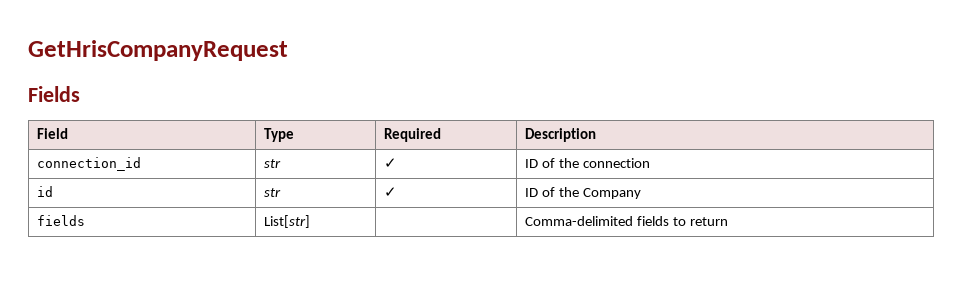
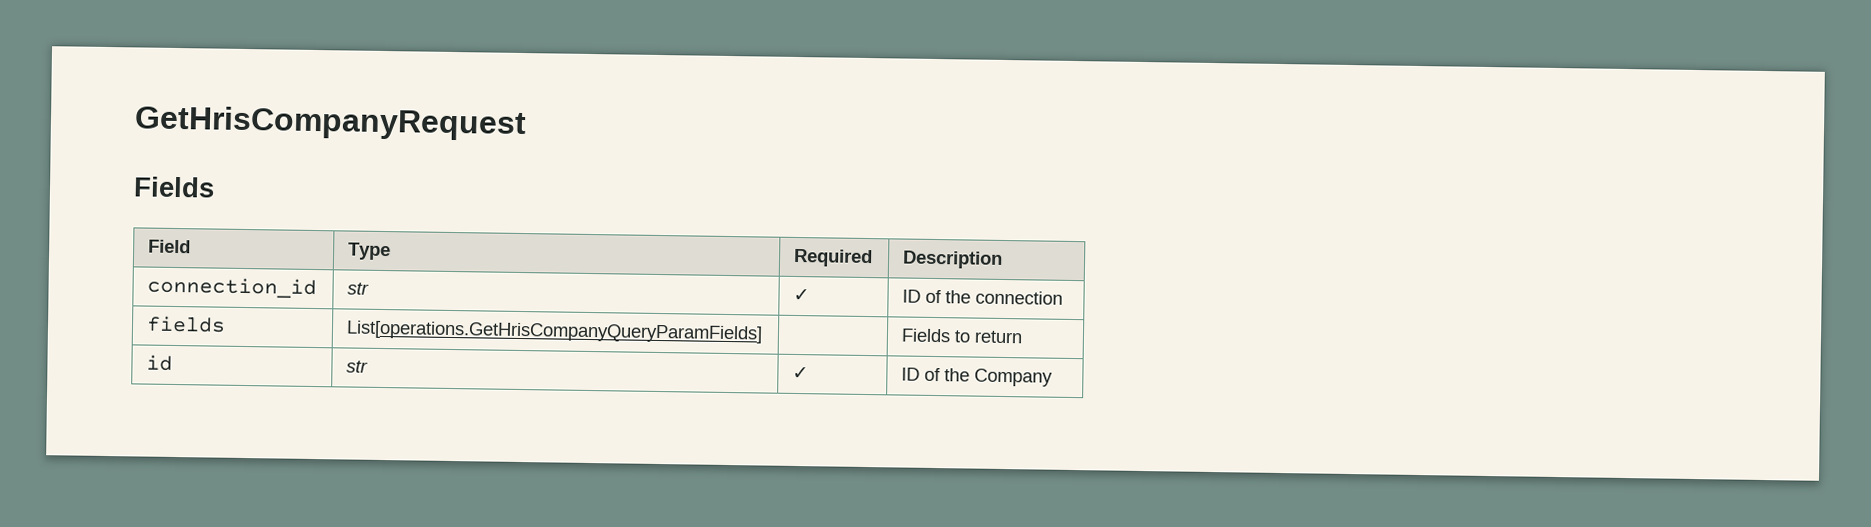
+ fields | List[operations.GetHrisCompanyQueryParamFields] | | Fields to return
- fields | List[str] | | Comma-delimited fields to return

